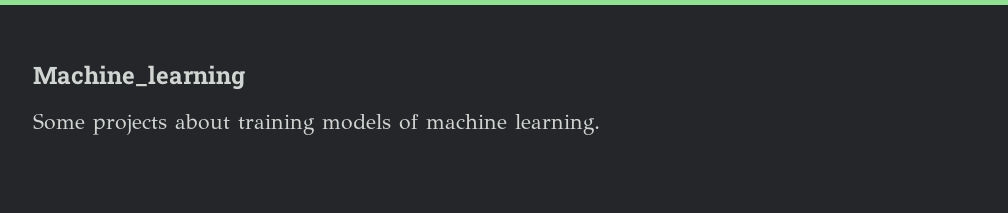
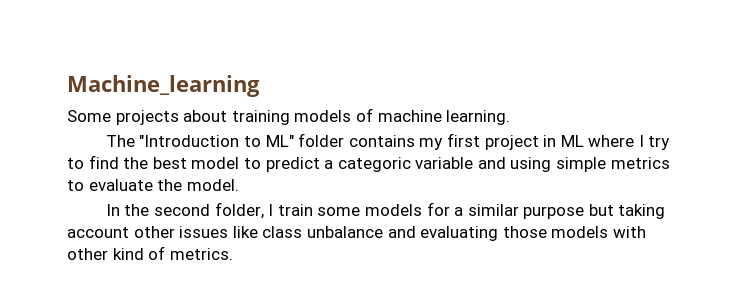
+ The "Introduction to ML" folder contains my first project in ML where I try to find the best model to predict a categoric variable and using simple metrics to evaluate the model.
+ In the second folder, I train some models for a similar purpose but taking account other issues like class unbalance and evaluating those models with other kind of metrics.

